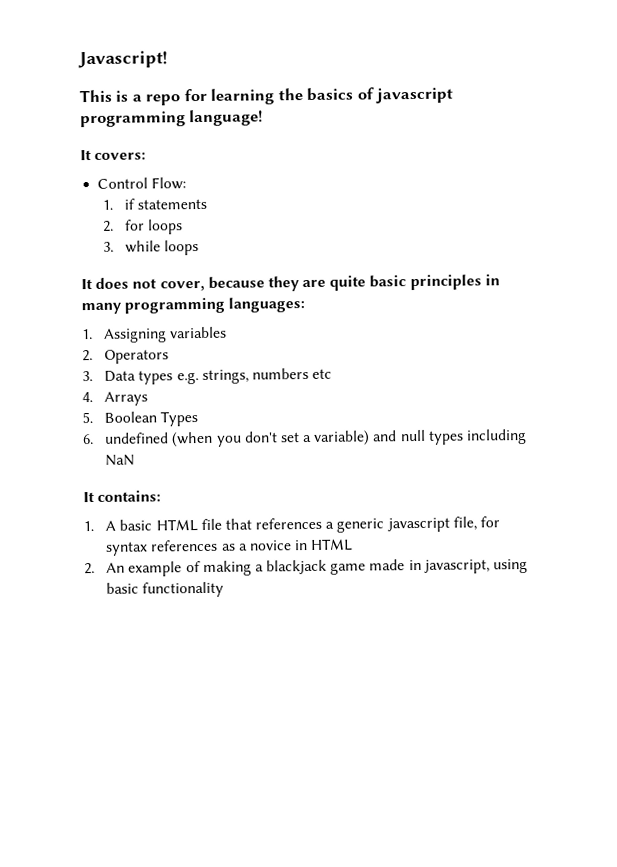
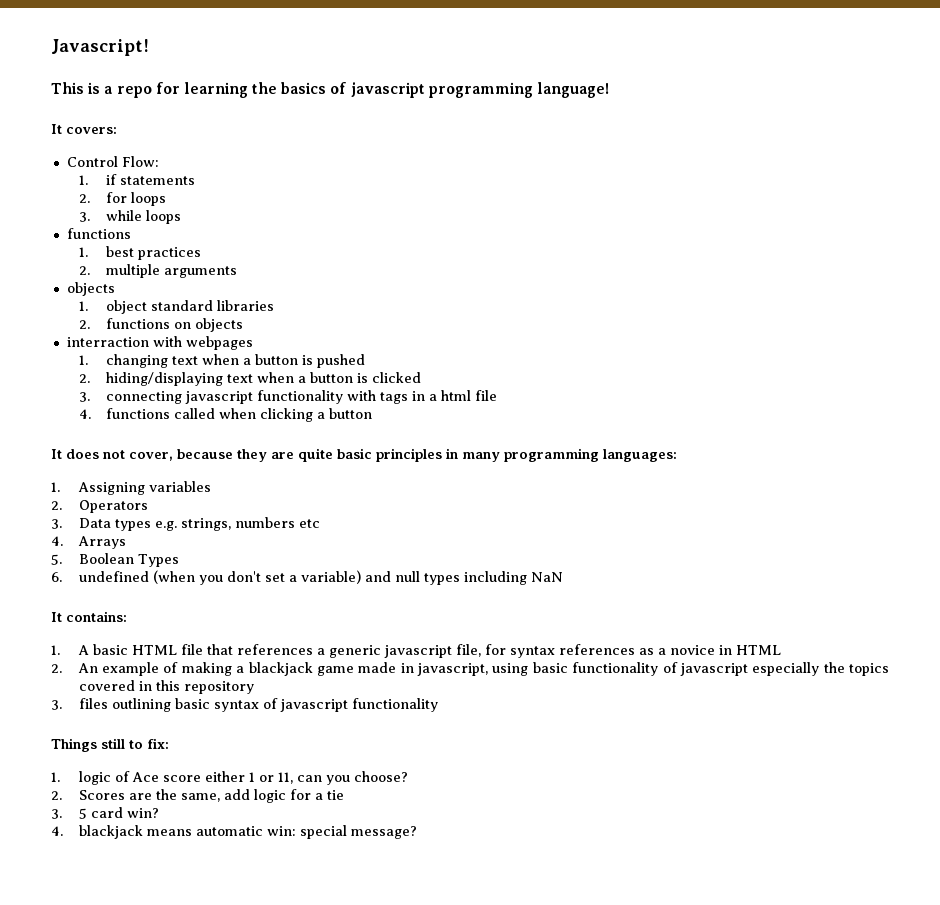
  3. while loops
+ functions
+ 1. best practices
+ 2. multiple arguments
+ objects
+ 1. object standard libraries
+ 2. functions on objects
+ interraction with webpages
+ 1. changing text when a button is pushed
+ 2. hiding/displaying text when a button is clicked
+ 3. connecting javascript functionality with tags in a html file
+ 4. functions called when clicking a button
- 2. An example of making a blackjack game made in javascript, using basic functionality
+ 2. An example of making a blackjack game made in javascript, using basic functionality of javascript especially the topics covered in this repository
+ 3. files outlining basic syntax of javascript functionality
+ Things still to fix:
+ 1. logic of Ace score either 1 or 11, can you choose?
+ 2. Scores are the same, add logic for a tie
+ 3. 5 card win?
+ 4. blackjack means automatic win: special message?

